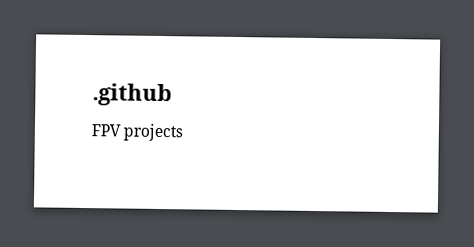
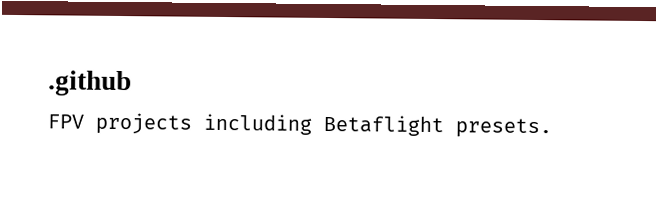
- FPV projects
+ FPV projects including Betaflight presets.

